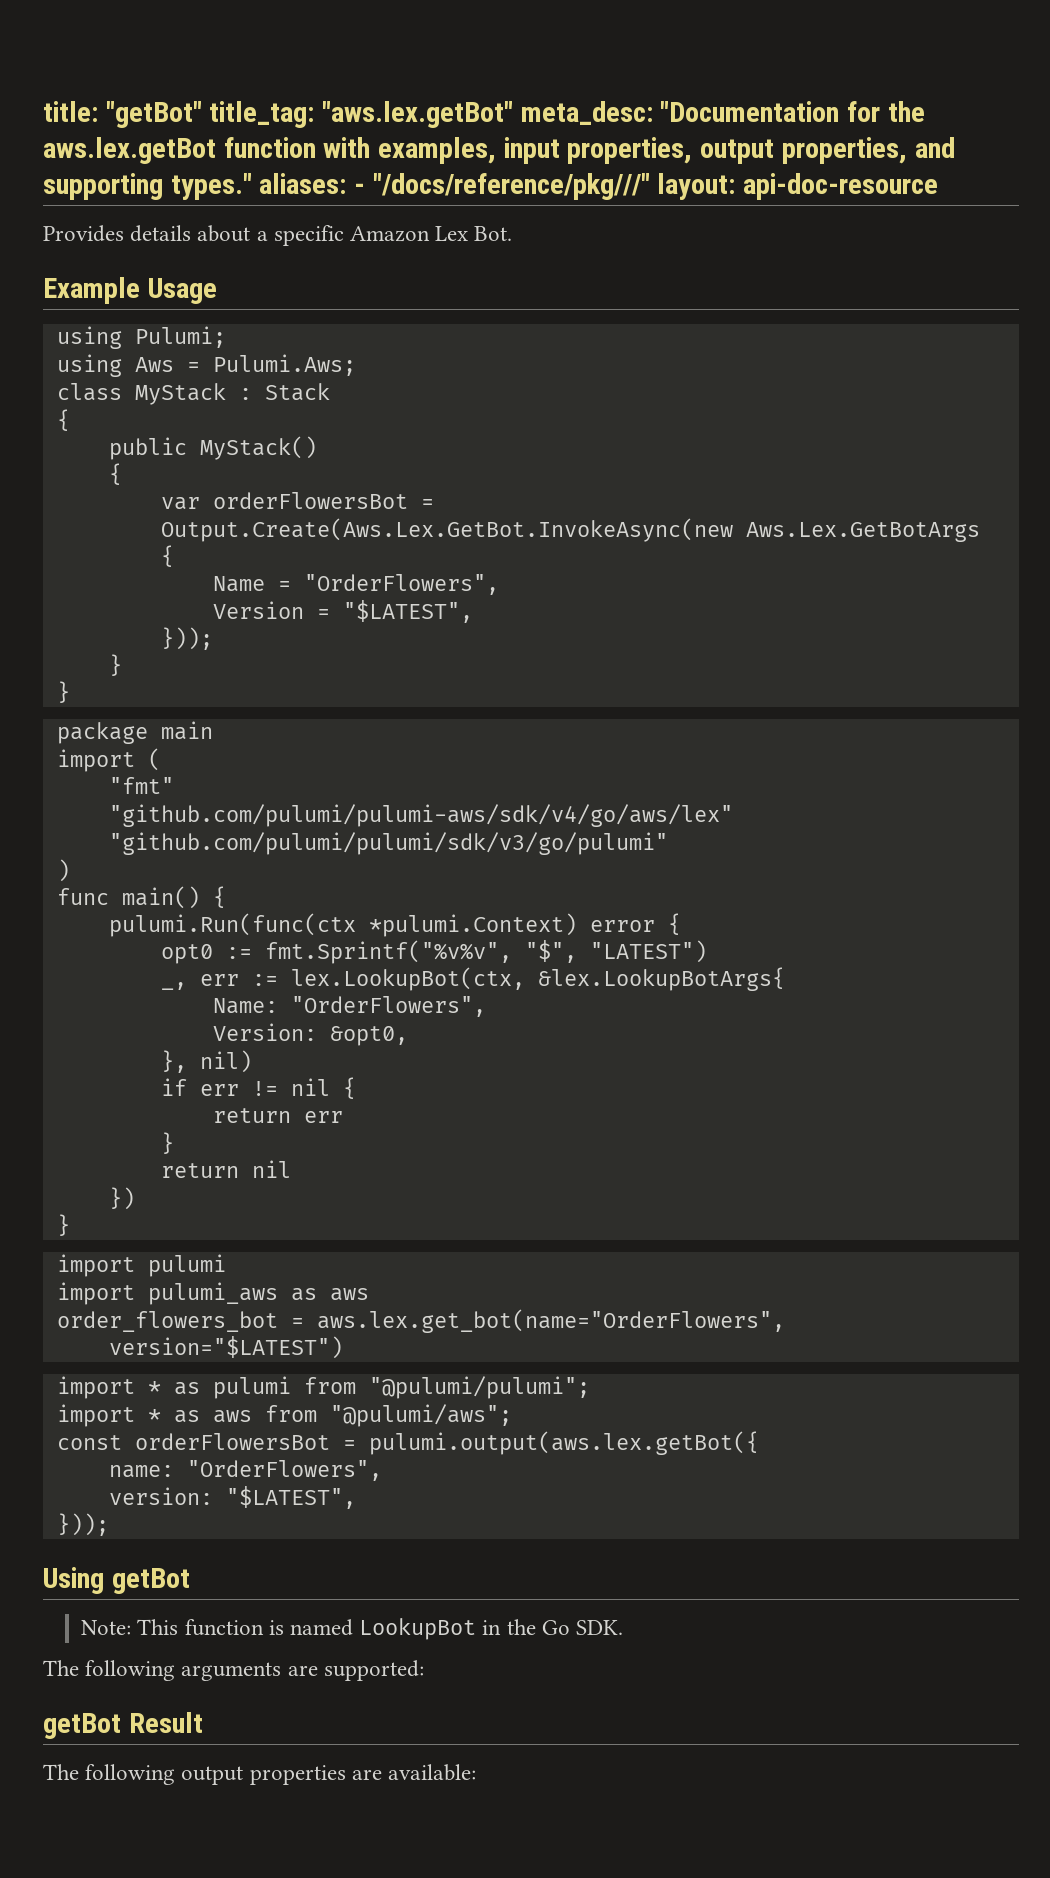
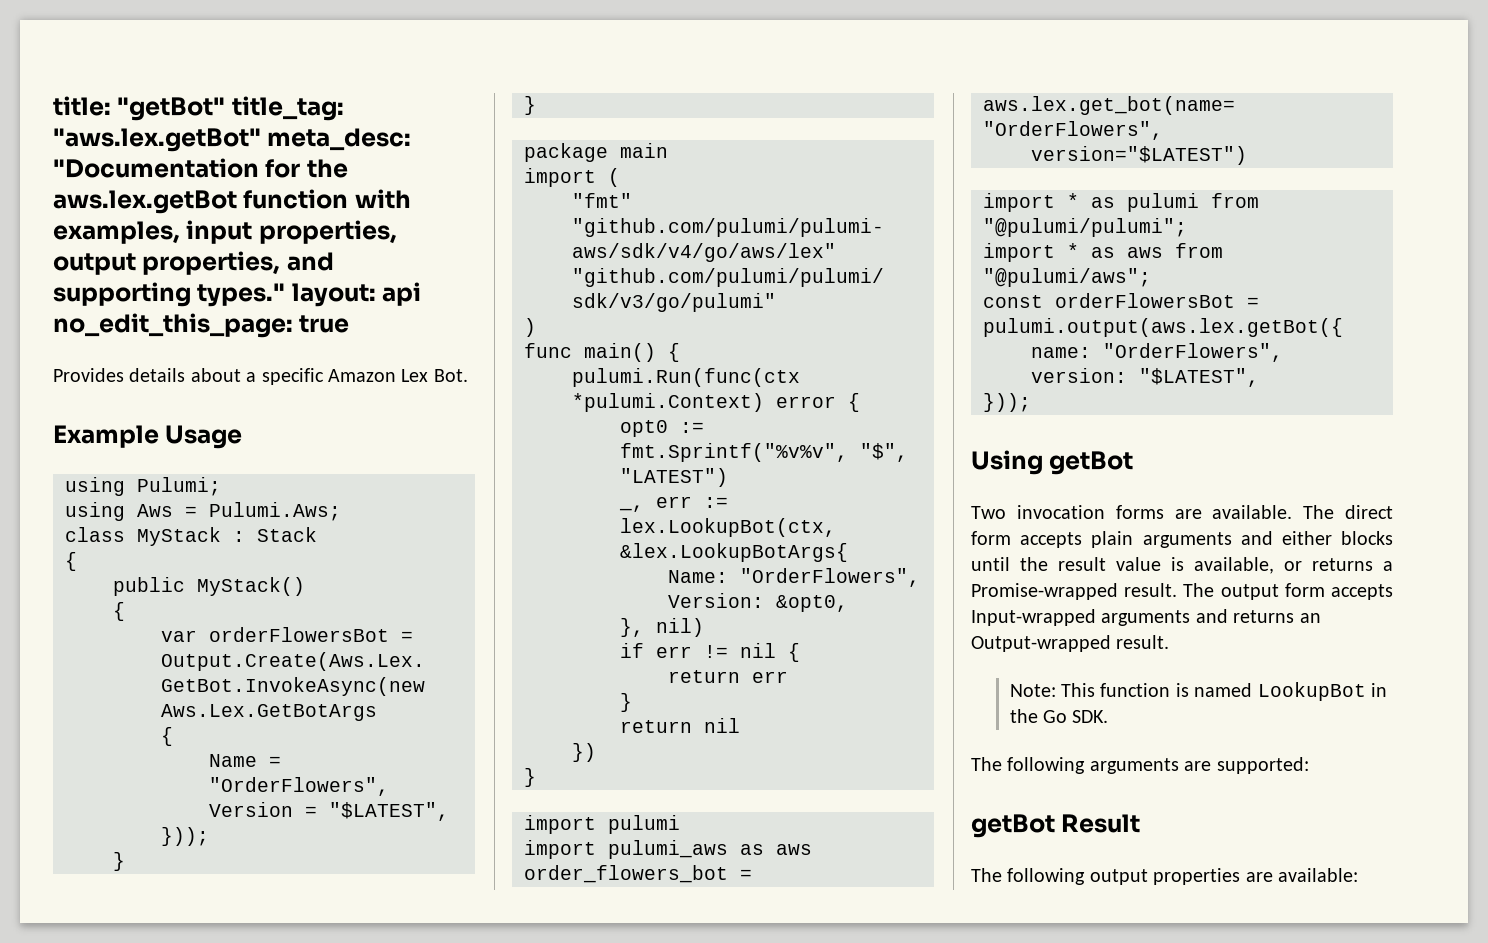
- title: "getBot" title_tag: "aws.lex.getBot" meta_desc: "Documentation for the aws.lex.getBot function with examples, input properties, output properties, and supporting types." aliases: - "/docs/reference/pkg///" layout: api-doc-resource
+ title: "getBot" title_tag: "aws.lex.getBot" meta_desc: "Documentation for the aws.lex.getBot function with examples, input properties, output properties, and supporting types." layout: api no_edit_this_page: true
+ Two invocation forms are available. The direct form accepts plain arguments and either blocks until the result value is available, or returns a Promise-wrapped result. The output form accepts Input-wrapped arguments and returns an Output-wrapped result.

